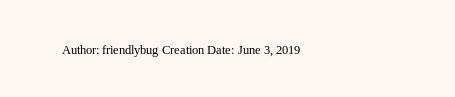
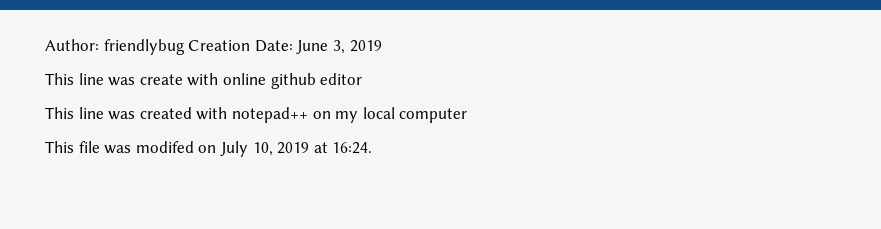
+ This line was create with online github editor
+ This line was created with notepad++ on my local computer
+ This file was modifed on July 10, 2019 at 16:24.

